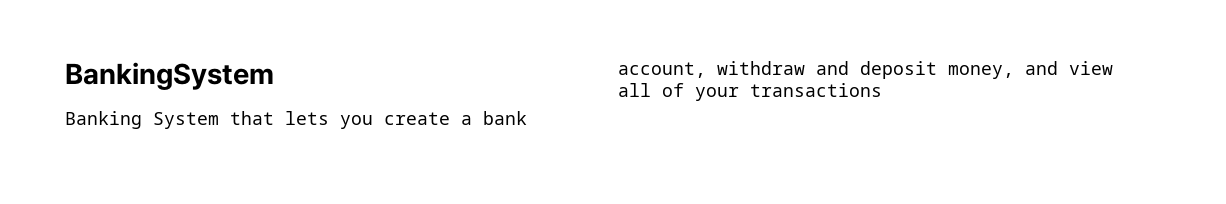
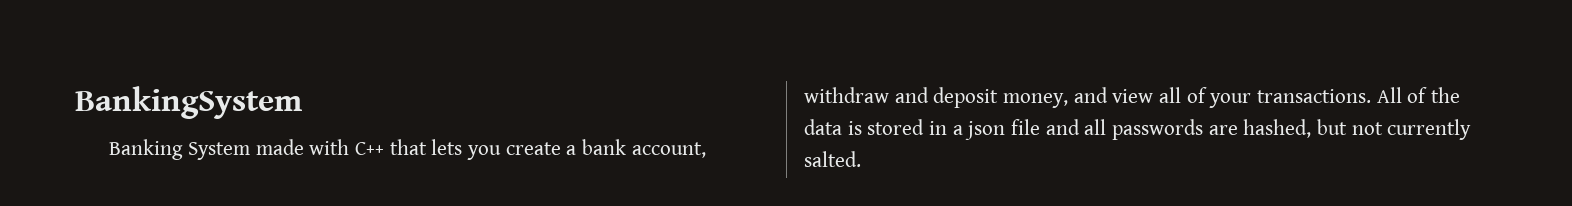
- Banking System that lets you create a bank account, withdraw and deposit money, and view all of your transactions
+ Banking System made with C++ that lets you create a bank account, withdraw and deposit money, and view all of your transactions. All of the data is stored in a json file and all passwords are hashed, but not currently salted.

